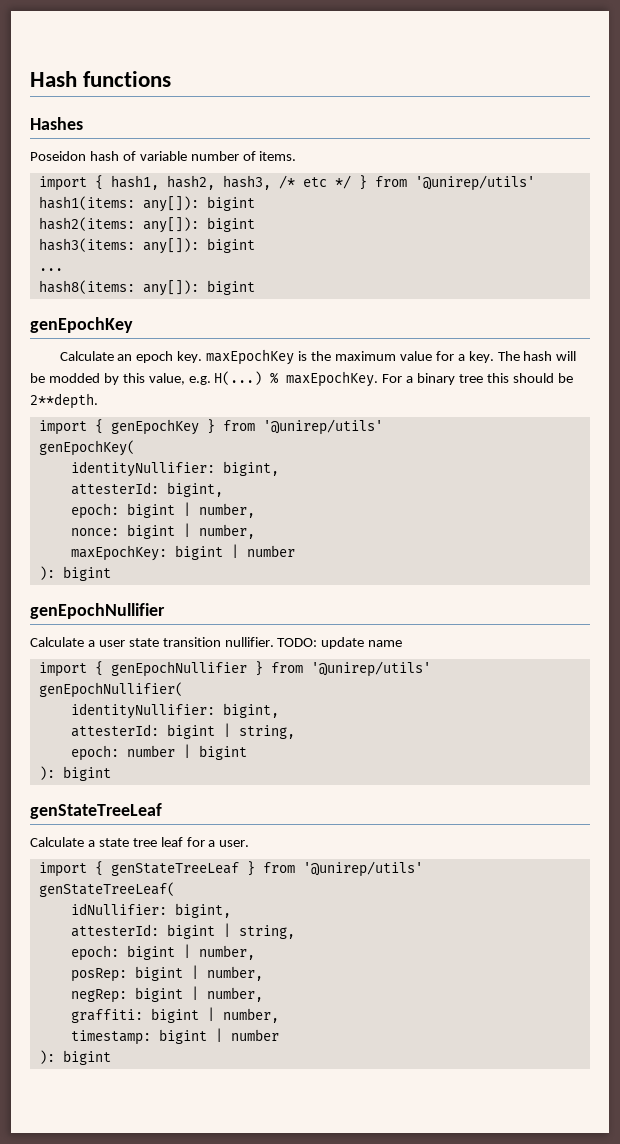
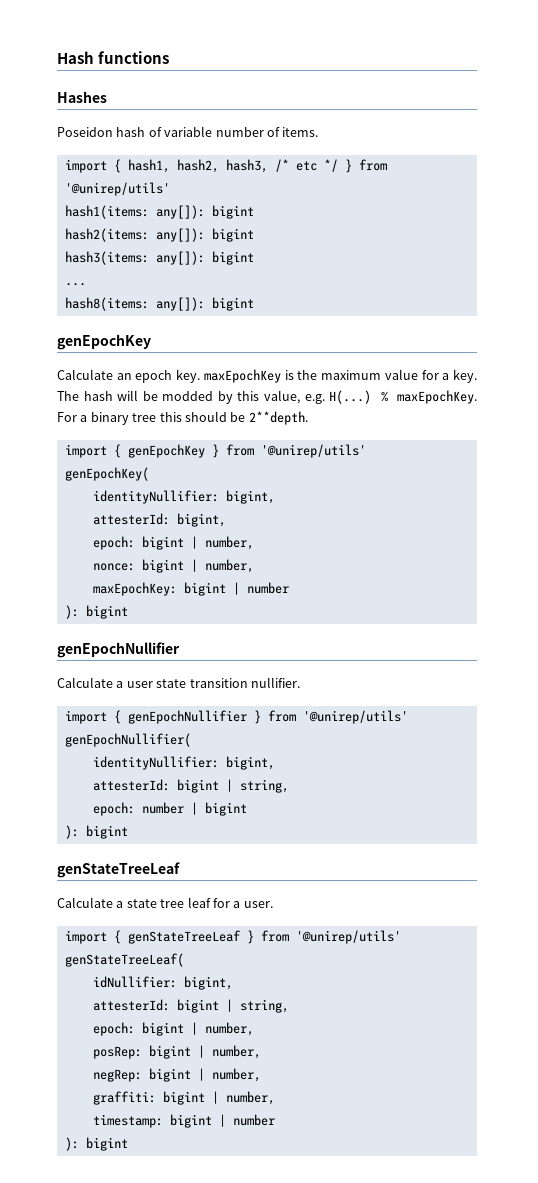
- TODO: update name

